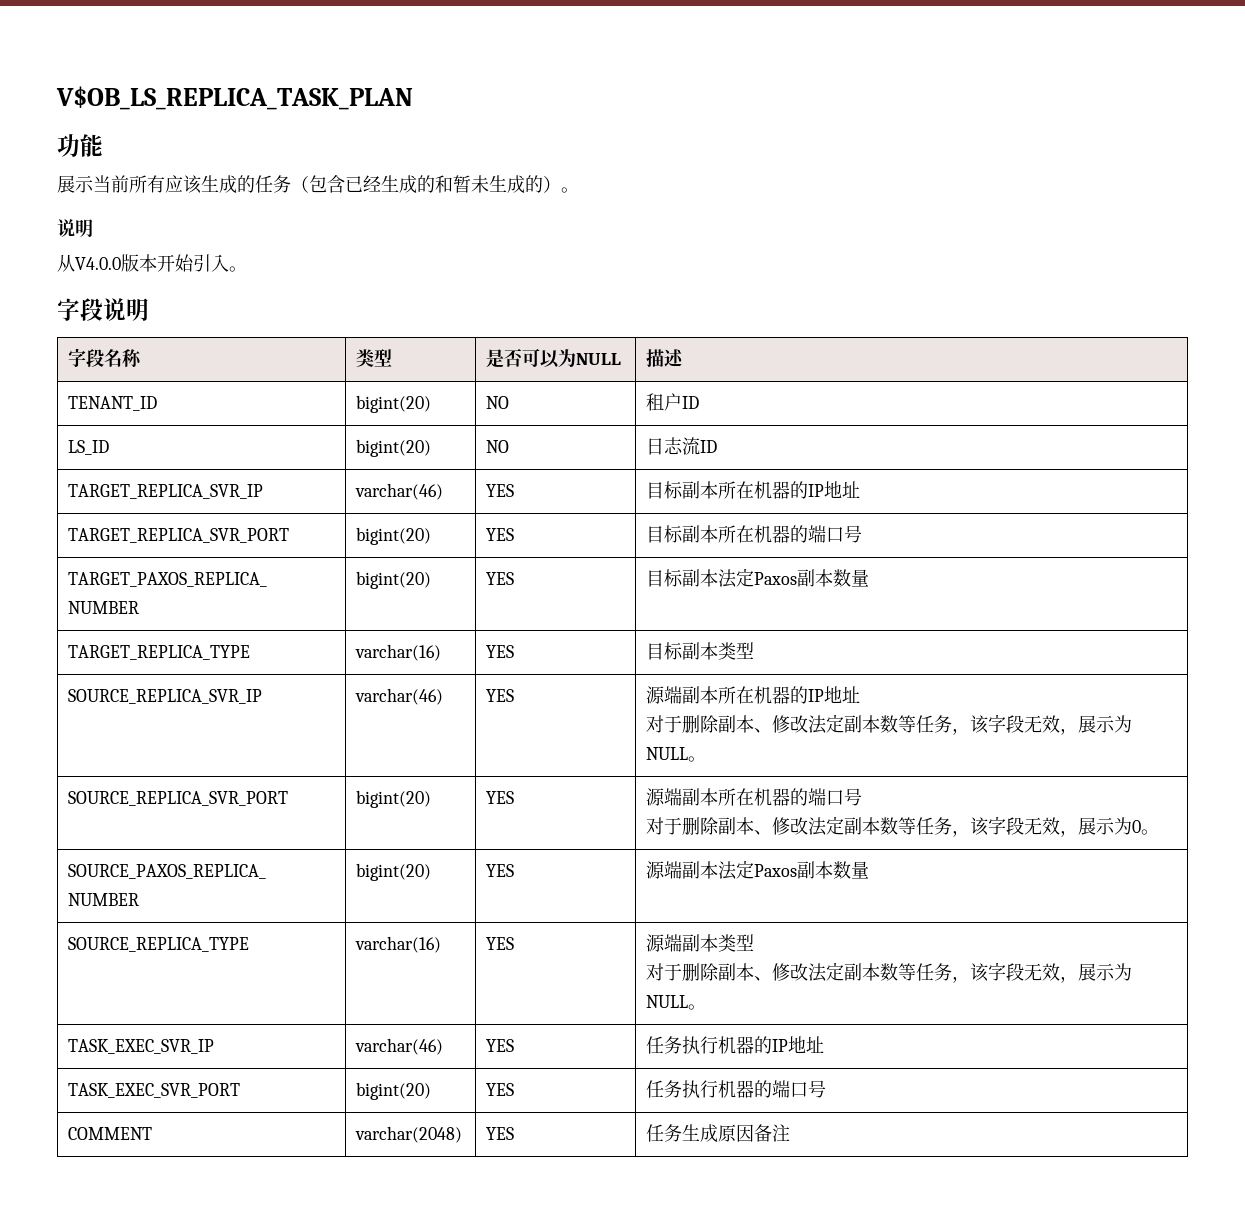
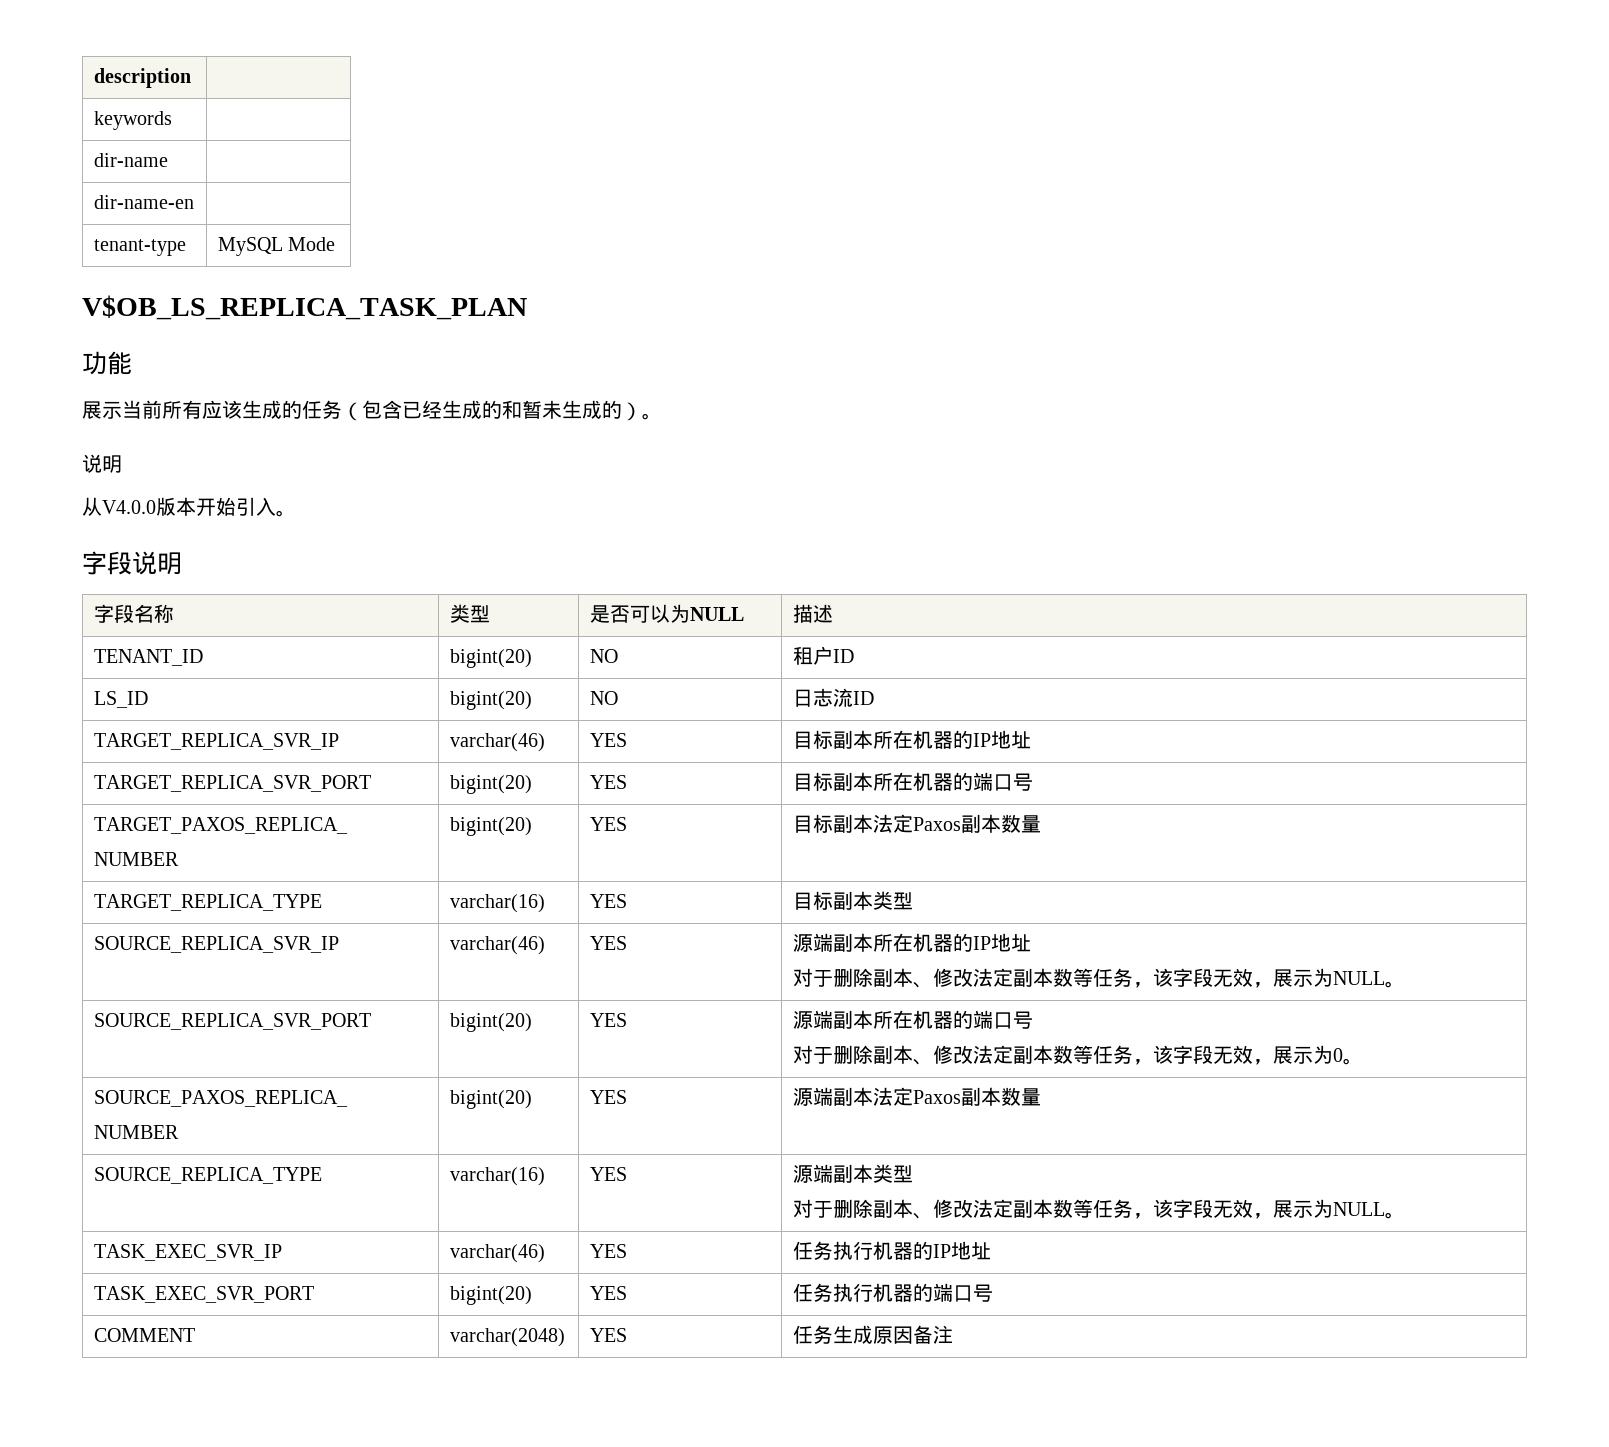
+ description |
+ keywords |
+ dir-name |
+ dir-name-en |
+ tenant-type | MySQL Mode

